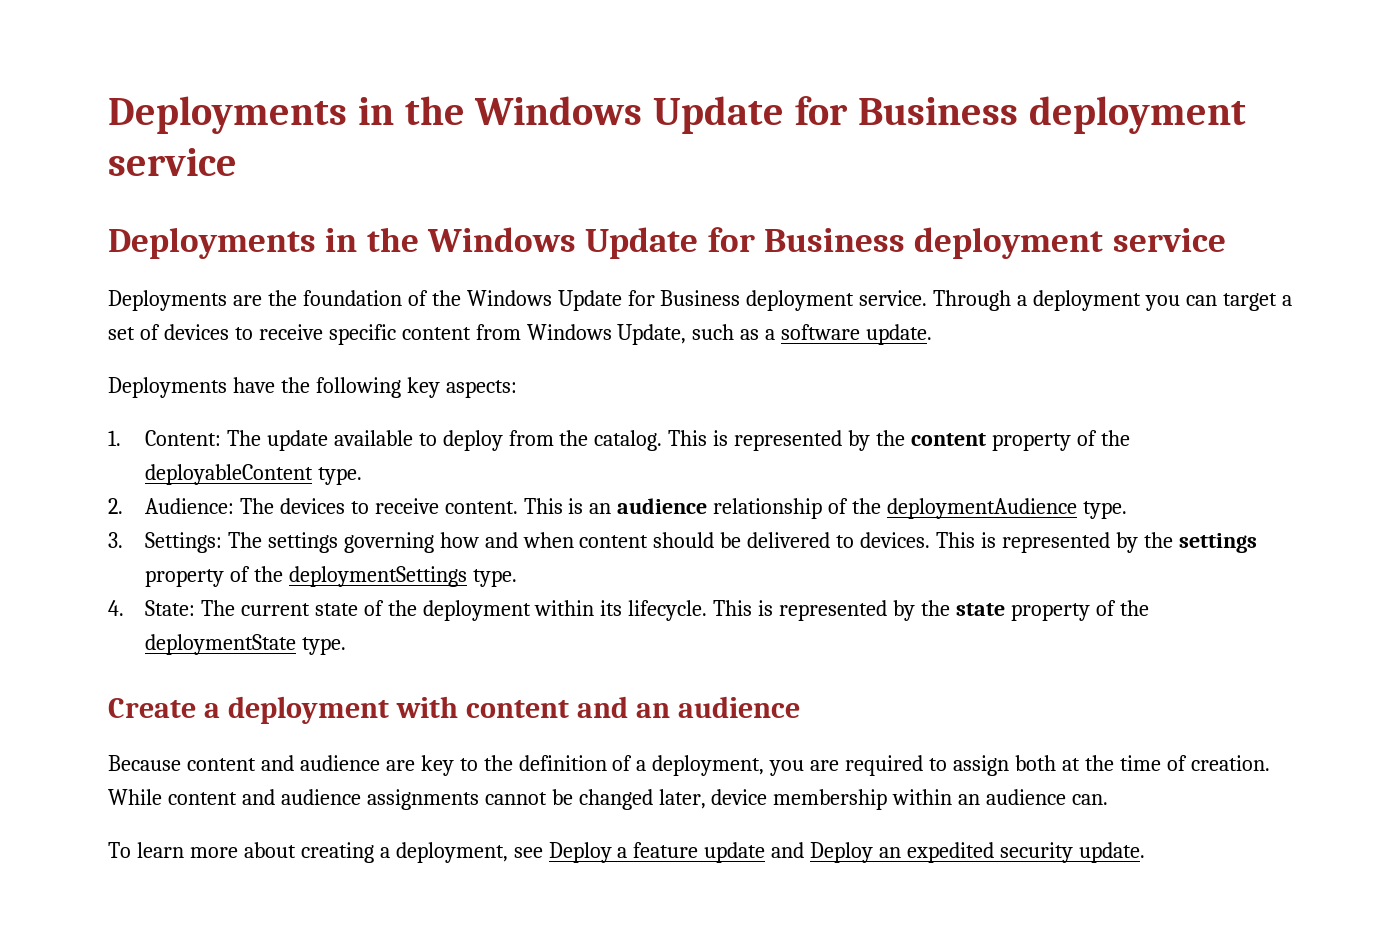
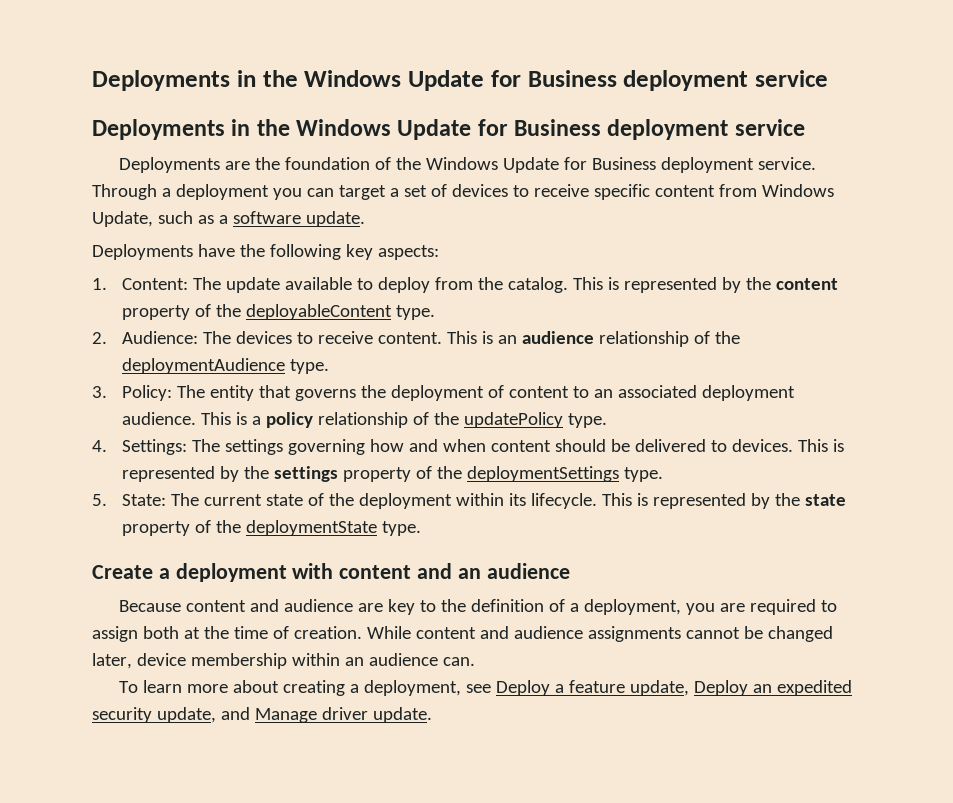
- 3. Settings: The settings governing how and when content should be delivered to devices.
+ 3. Policy: The entity that governs the deployment of content to an associated deployment audience. This is a policy relationship of the updatePolicy type.
+ 4. Settings: The settings governing how and when content should be delivered to devices.
- 4. State: The current state of the deployment within its lifecycle.
+ 5. State: The current state of the deployment within its lifecycle.
- To learn more about creating a deployment, see Deploy a feature update and Deploy an expedited security update.
+ To learn more about creating a deployment, see Deploy a feature update, Deploy an expedited security update, and Manage driver update.

